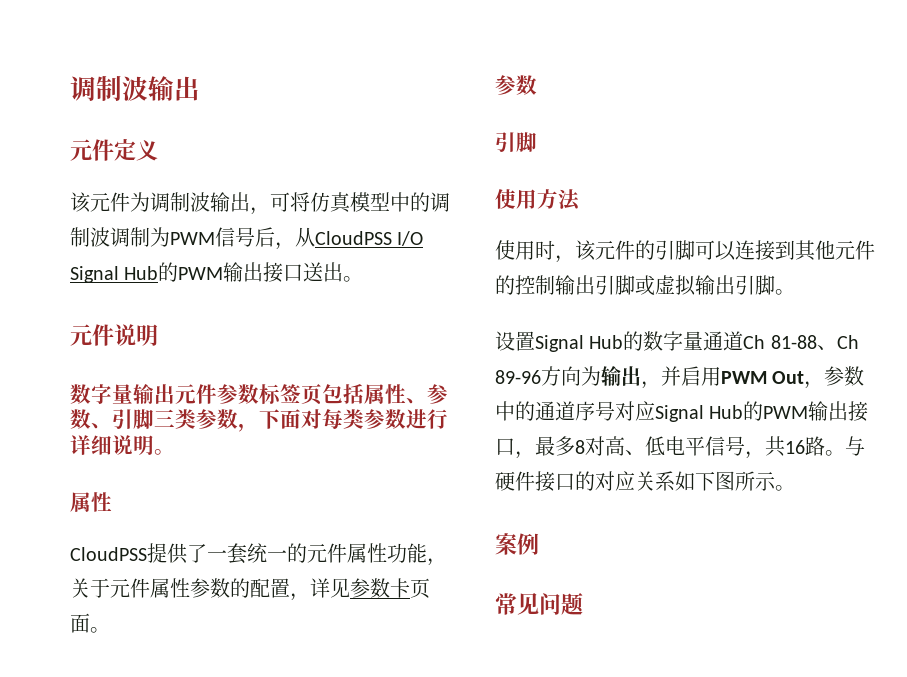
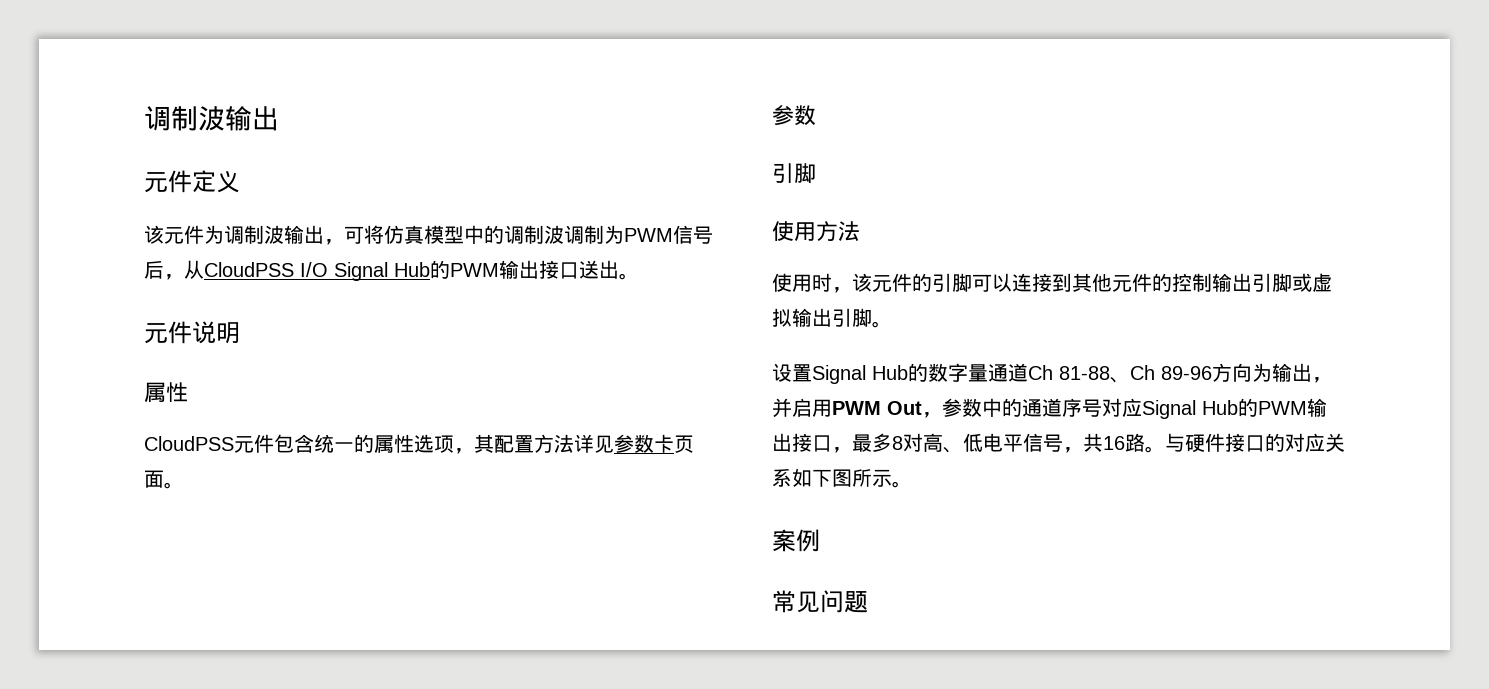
  元件说明
- 数字量输出元件参数标签页包括属性、参数、引脚三类参数，下面对每类参数进行详细说明。
  属性
- CloudPSS提供了一套统一的元件属性功能，关于元件属性参数的配置，详见参数卡页面。
+ CloudPSS元件包含统一的属性选项，其配置方法详见参数卡页面。

